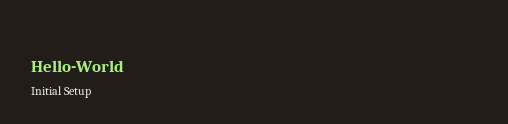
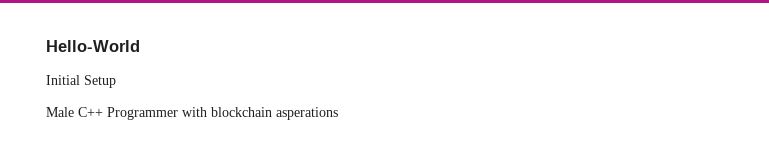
+ Male C++ Programmer with blockchain asperations

